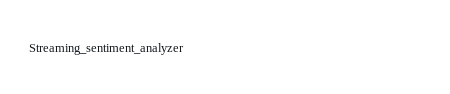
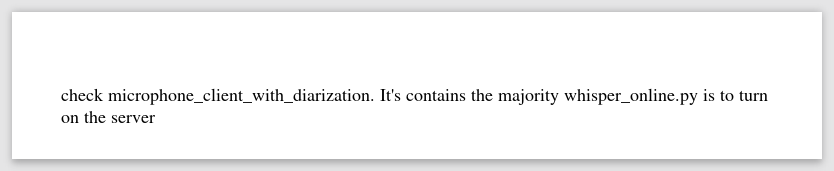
- Streaming_sentiment_analyzer
+ check microphone_client_with_diarization. It's contains the majority whisper_online.py is to turn on the server

